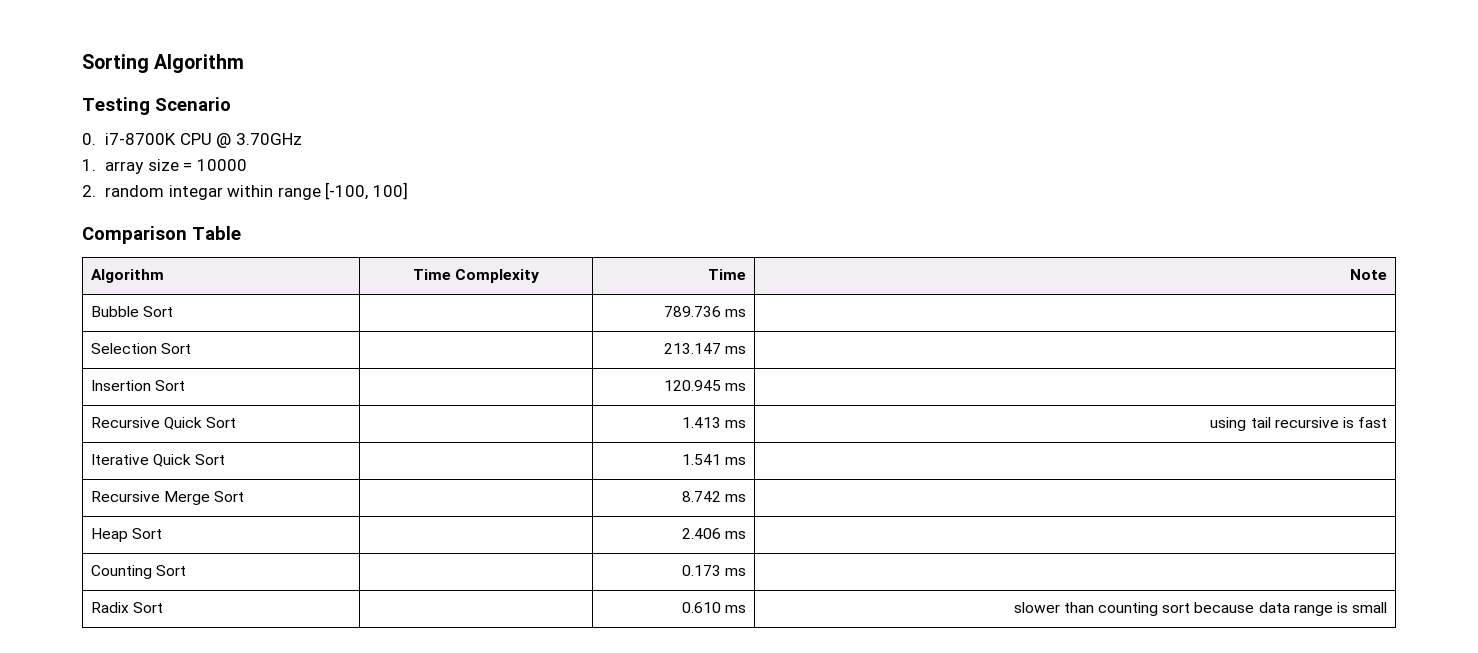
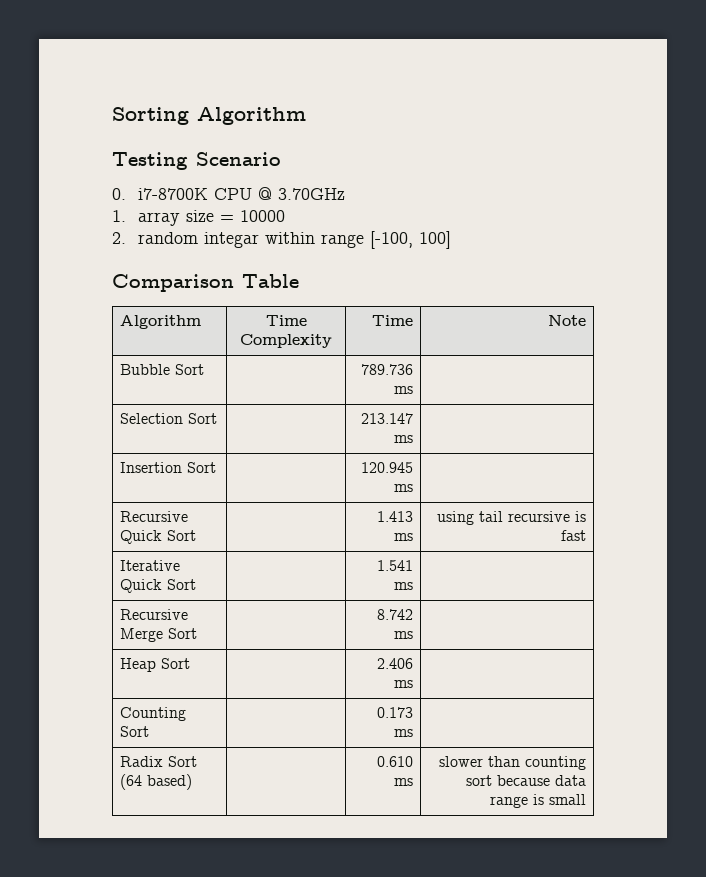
- Radix Sort | | 0.610 ms | slower than counting sort because data range is small
+ Radix Sort (64 based) | | 0.610 ms | slower than counting sort because data range is small

